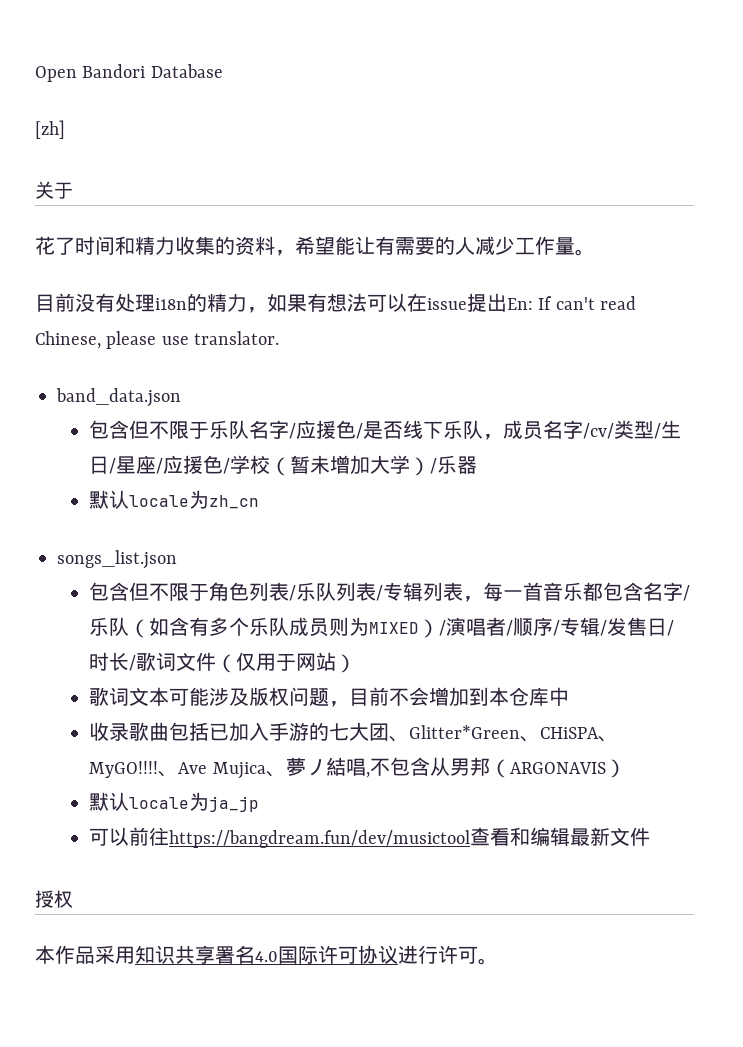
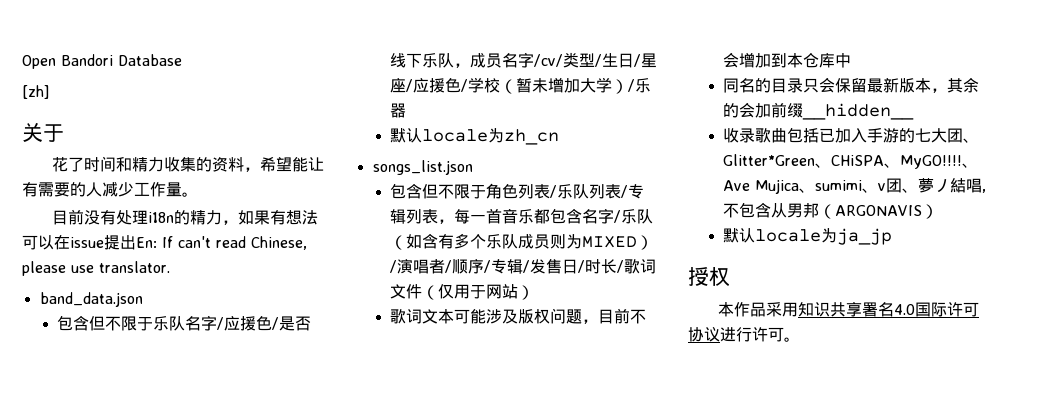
+ 同名的目录只会保留最新版本，其余的会加前缀__hidden__
- 、Ave Mujica、夢ノ結唱,不包含从男邦（ARGONAVIS）
+ 、Ave Mujica、sumimi、v团、夢ノ結唱,不包含从男邦（ARGONAVIS）
- 可以前往https://bangdream.fun/dev/musictool查看和编辑最新文件

